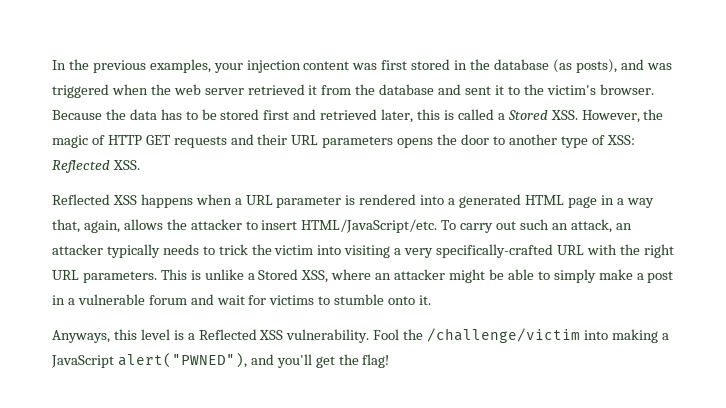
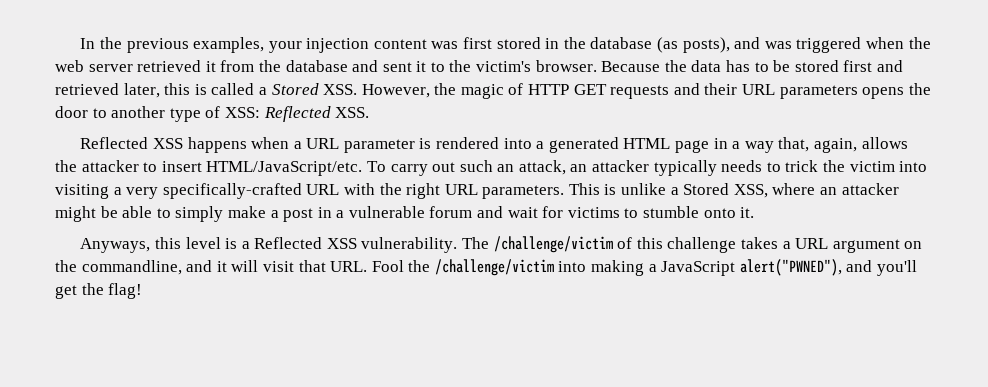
- Fool the /challenge/victim into making a JavaScript alert("PWNED"), and you'll get the flag!
+ The /challenge/victim of this challenge takes a URL argument on the commandline, and it will visit that URL. Fool the /challenge/victim into making a JavaScript alert("PWNED"), and you'll get the flag!

